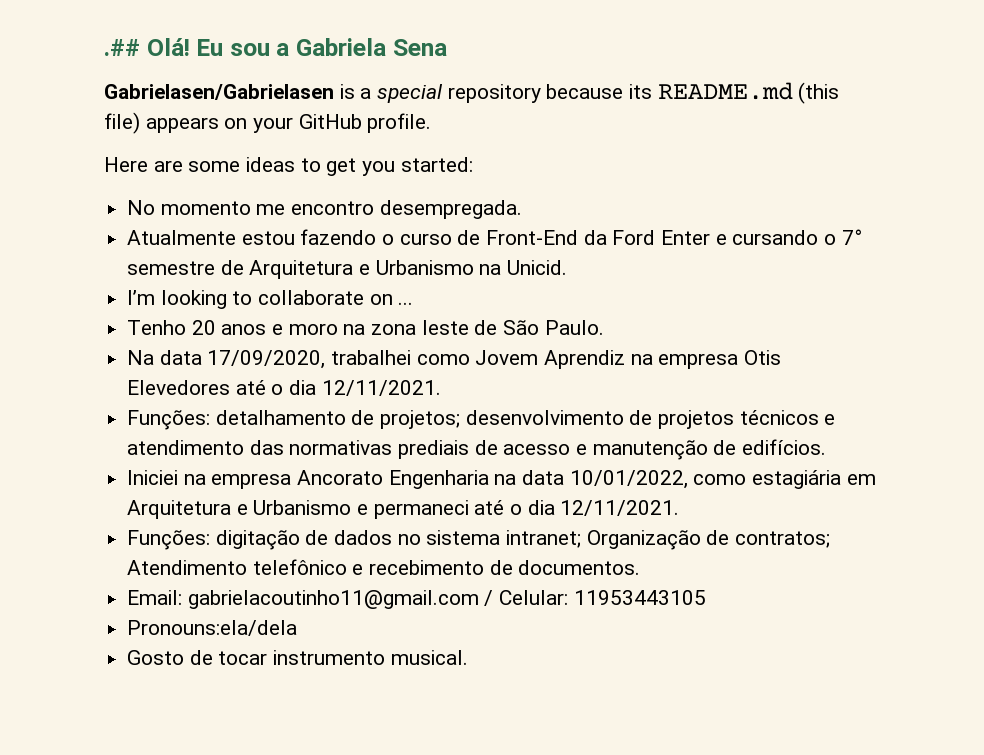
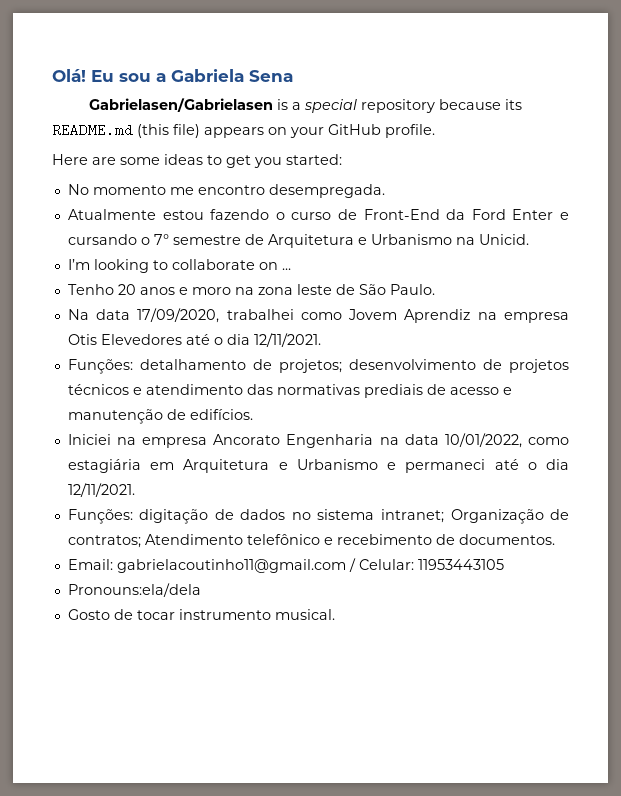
- .## Olá!
+ Olá!

